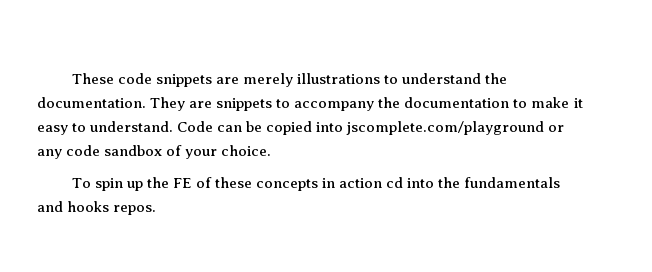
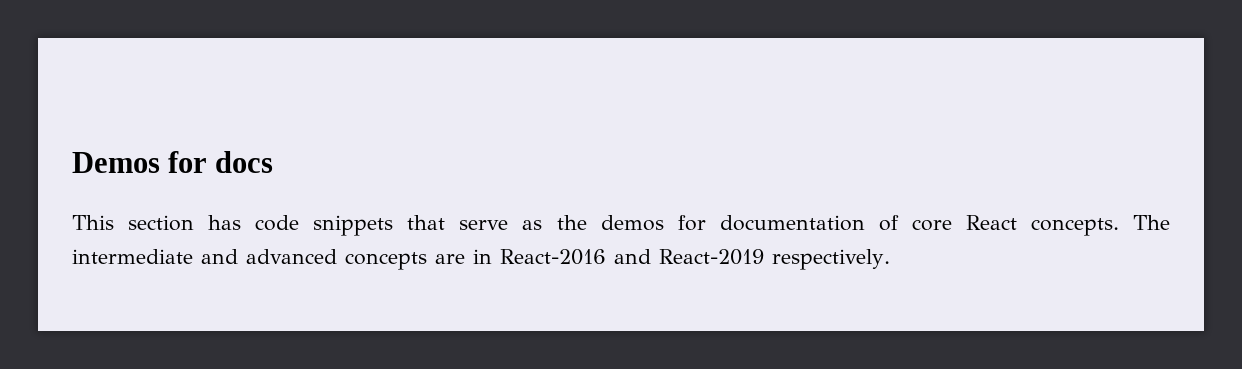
- These code snippets are merely illustrations to understand the documentation. They are snippets to accompany the documentation to make it easy to understand. Code can be copied into jscomplete.com/playground or any code sandbox of your choice.
- To spin up the FE of these concepts in action cd into the fundamentals and hooks repos.
+ Demos for docs
+ This section has code snippets that serve as the demos for documentation of core React concepts. The intermediate and advanced concepts are in React-2016 and React-2019 respectively.

